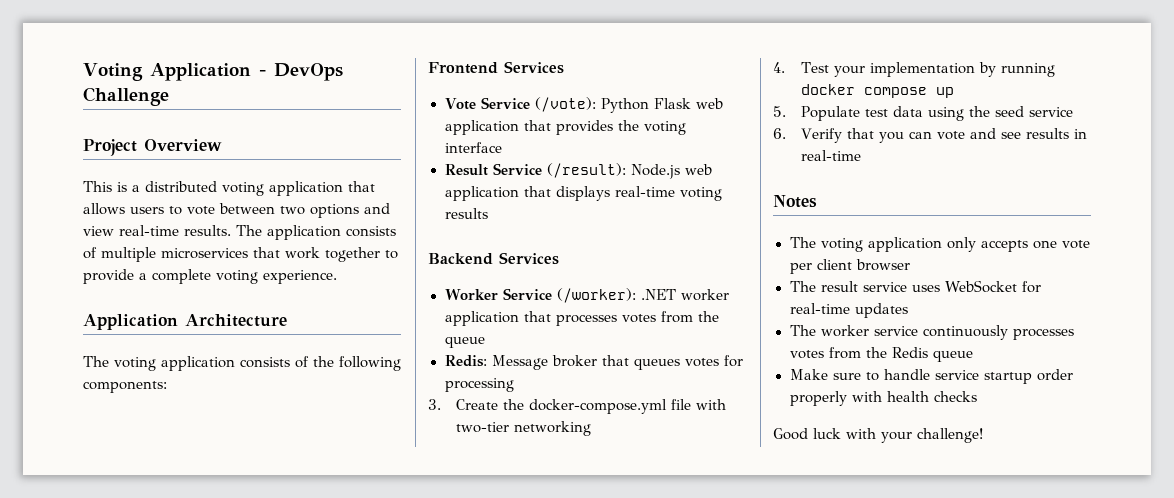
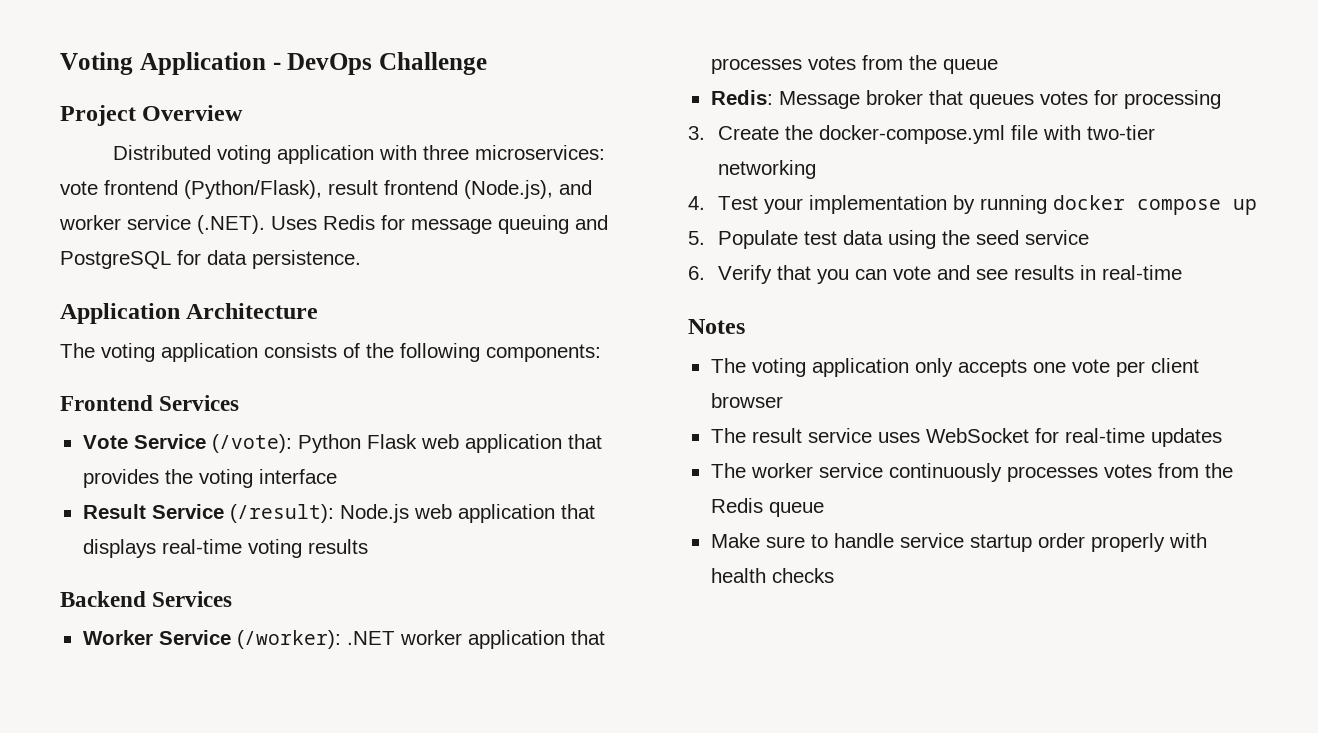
- This is a distributed voting application that allows users to vote between two options and view real-time results. The application consists of multiple microservices that work together to provide a complete voting experience.
+ Distributed voting application with three microservices: vote frontend (Python/Flask), result frontend (Node.js), and worker service (.NET). Uses Redis for message queuing and PostgreSQL for data persistence.
- Good luck with your challenge!

